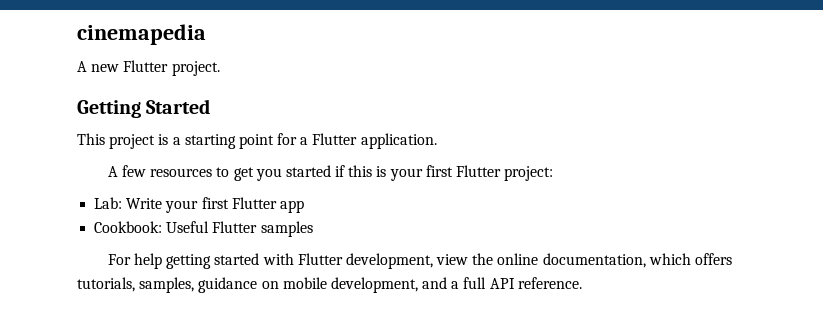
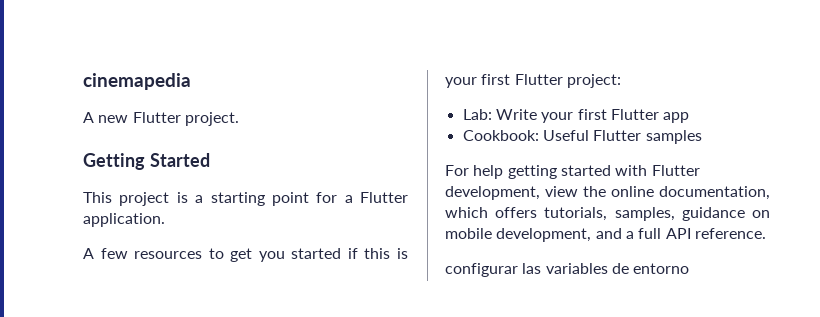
+ configurar las variables de entorno

